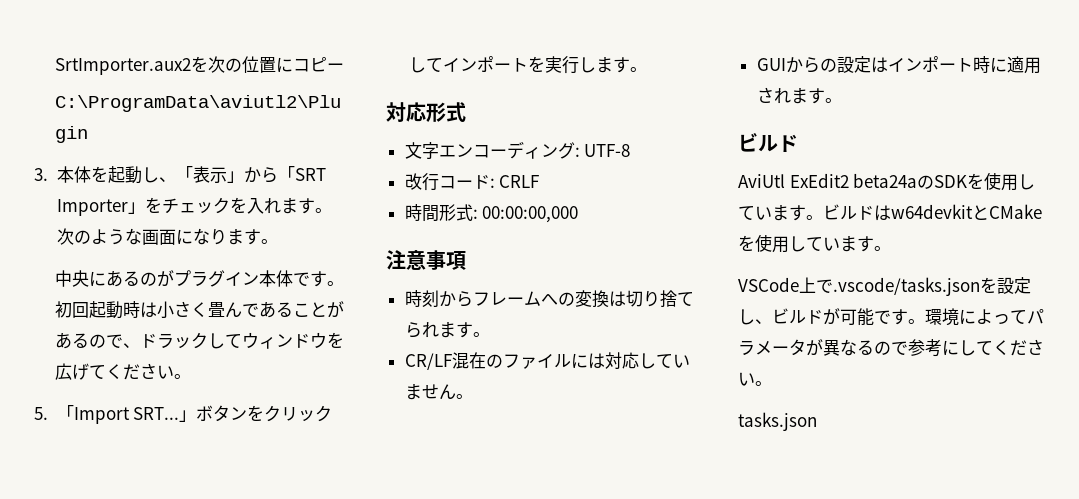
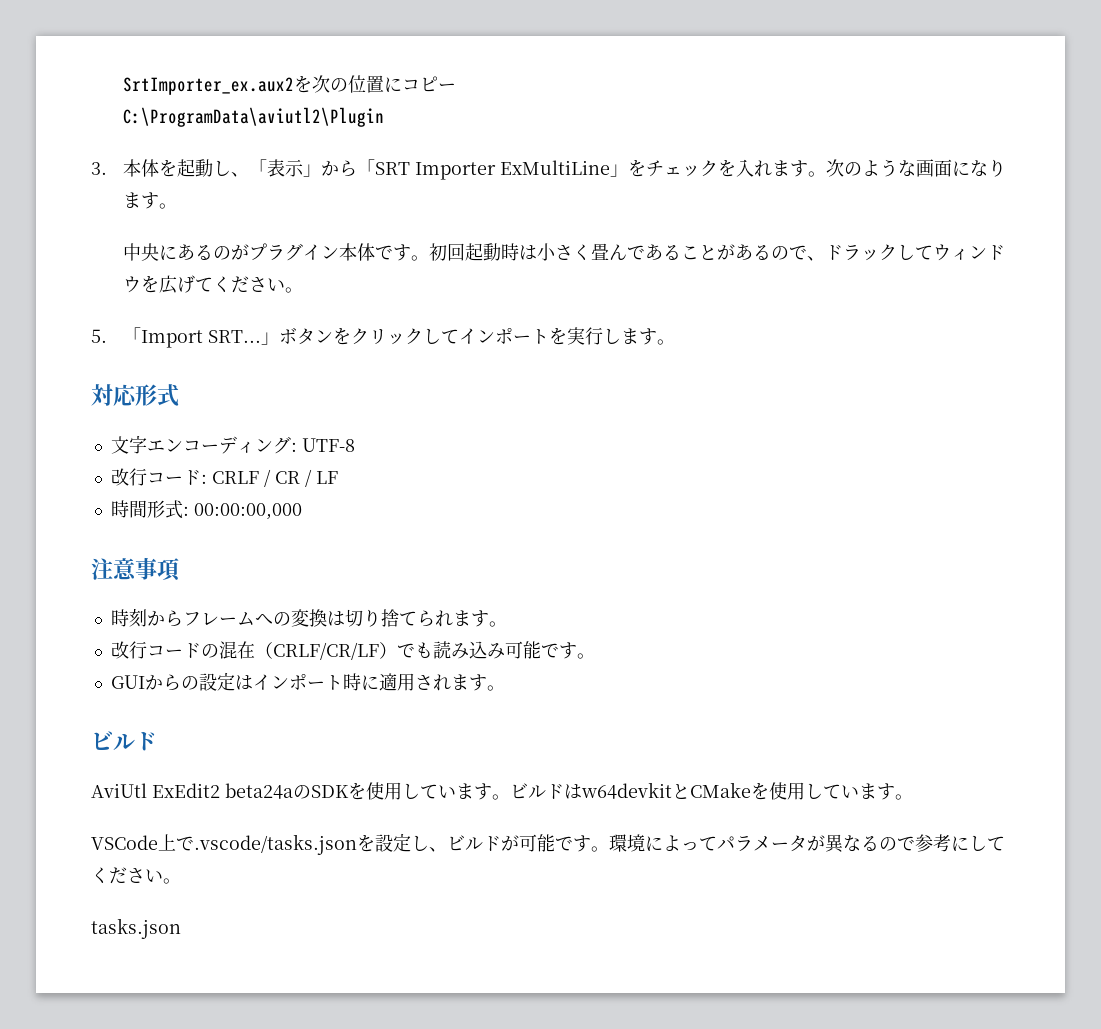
- SrtImporter.aux2を次の位置にコピー
+ SrtImporter_ex.aux2を次の位置にコピー
- 3.本体を起動し、「表示」から「SRT Importer」をチェックを入れます。
+ 3.本体を起動し、「表示」から「SRT Importer ExMultiLine」をチェックを入れます。
- 改行コード: CRLF
+ 改行コード: CRLF / CR / LF
- CR/LF混在のファイルには対応していません。
+ 改行コードの混在（CRLF/CR/LF）でも読み込み可能です。

